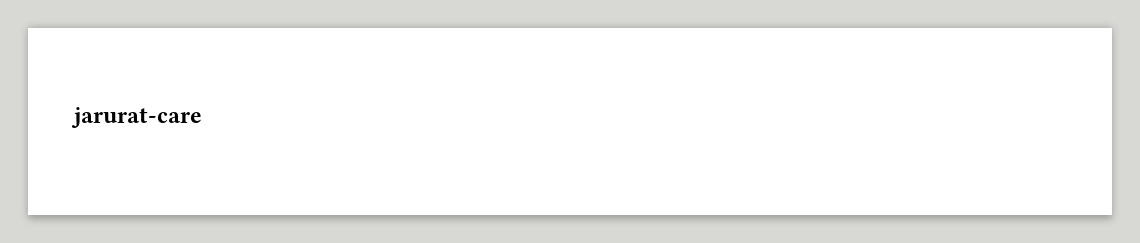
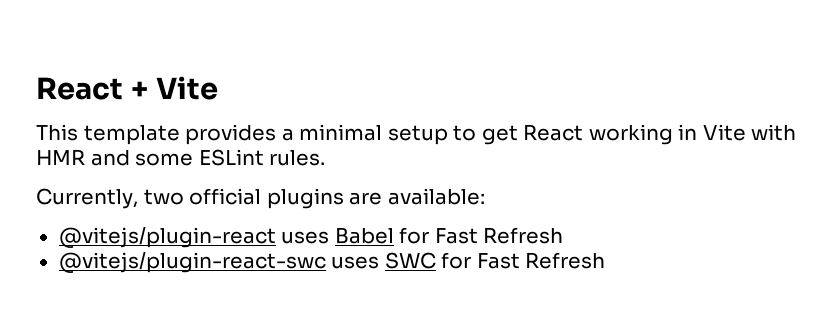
- jarurat-care
+ React + Vite
+ This template provides a minimal setup to get React working in Vite with HMR and some ESLint rules.
+ Currently, two official plugins are available:
+ @vitejs/plugin-react uses Babel for Fast Refresh
+ @vitejs/plugin-react-swc uses SWC for Fast Refresh

